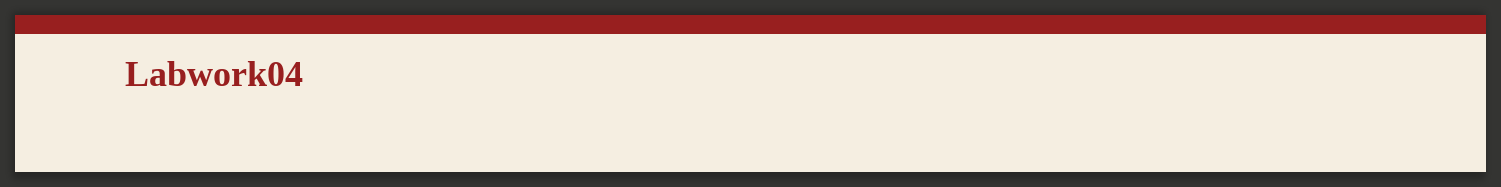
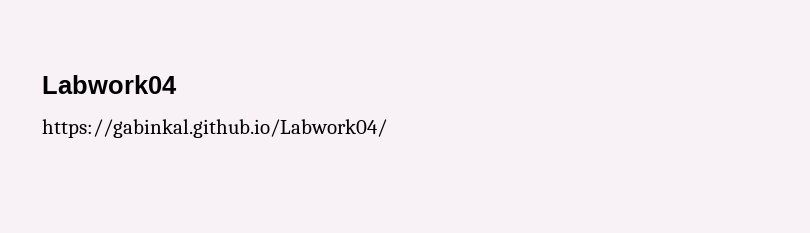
+ https://gabinkal.github.io/Labwork04/

